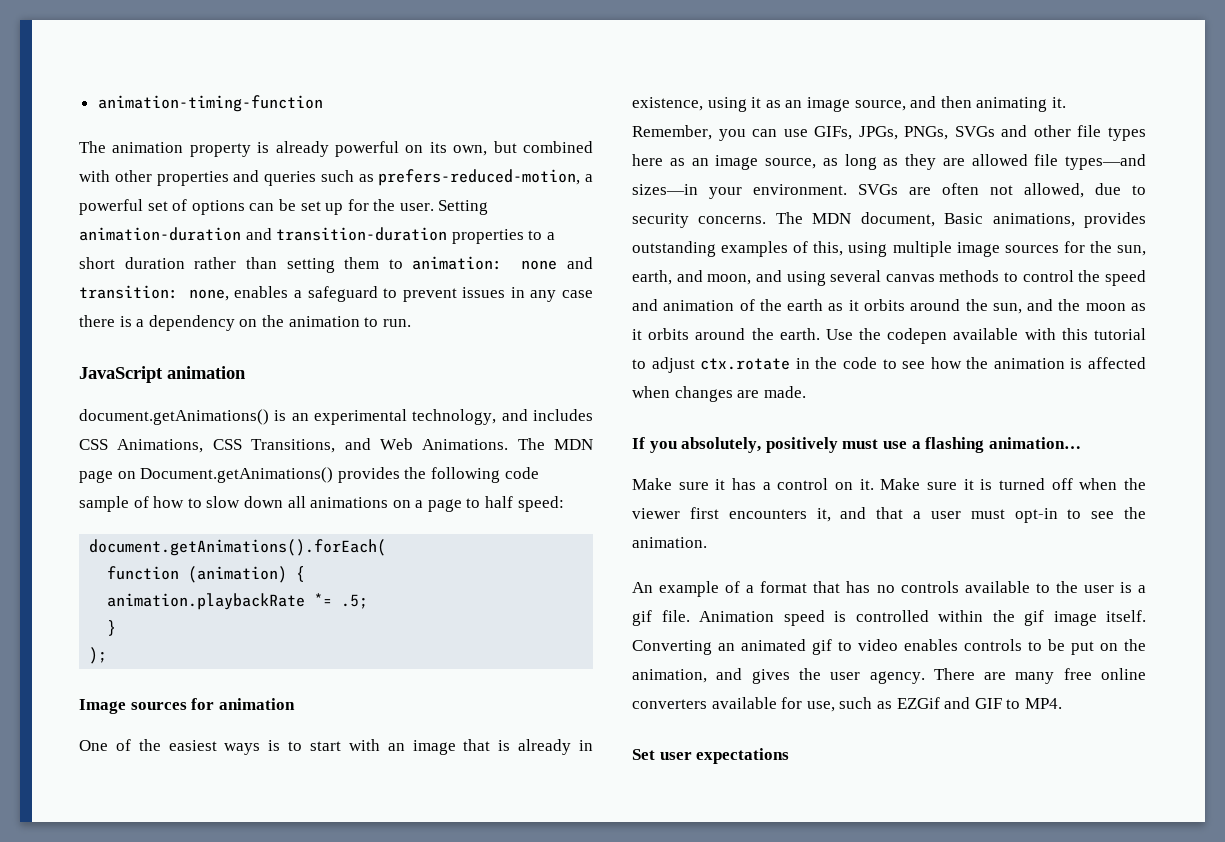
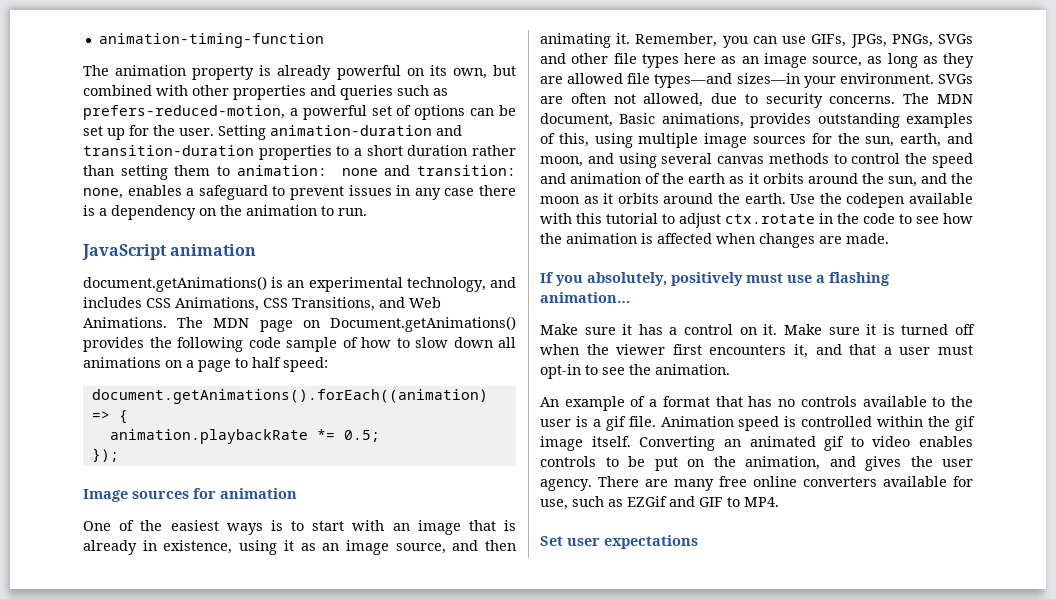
- document.getAnimations().forEach(
- function (animation) {
+ document.getAnimations().forEach((animation) => {
- animation.playbackRate *= .5;
- }
- );
+ animation.playbackRate *= 0.5;
+ });

